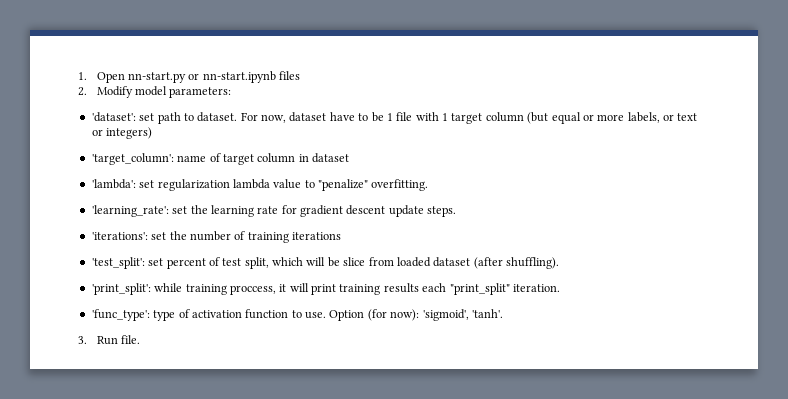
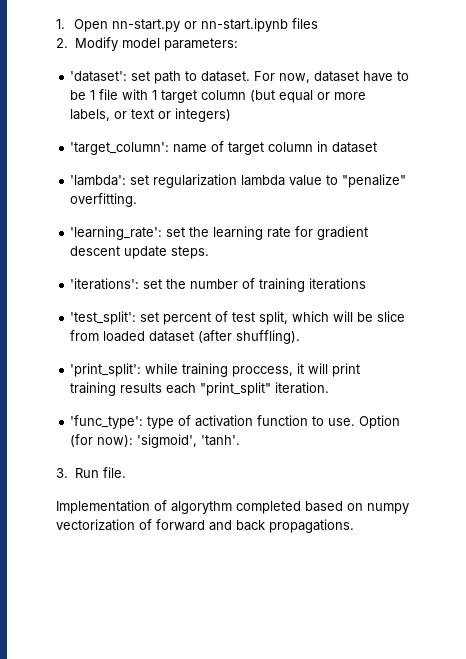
+ Implementation of algorythm completed based on numpy vectorization of forward and back propagations.

